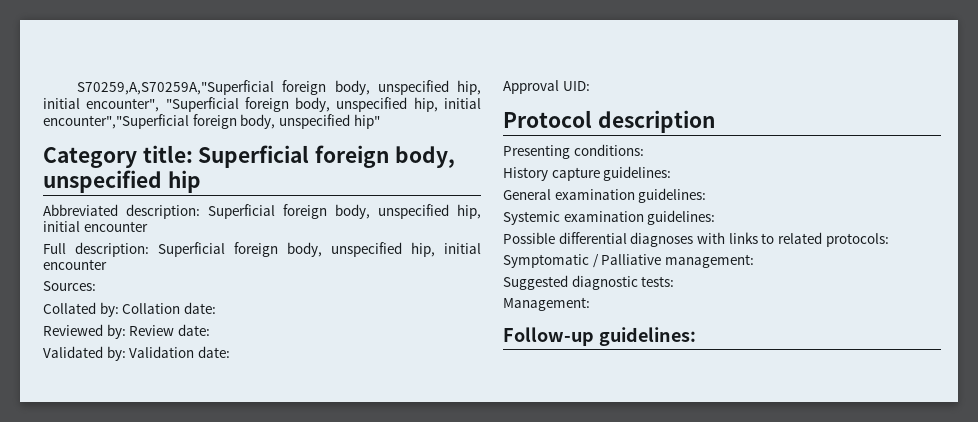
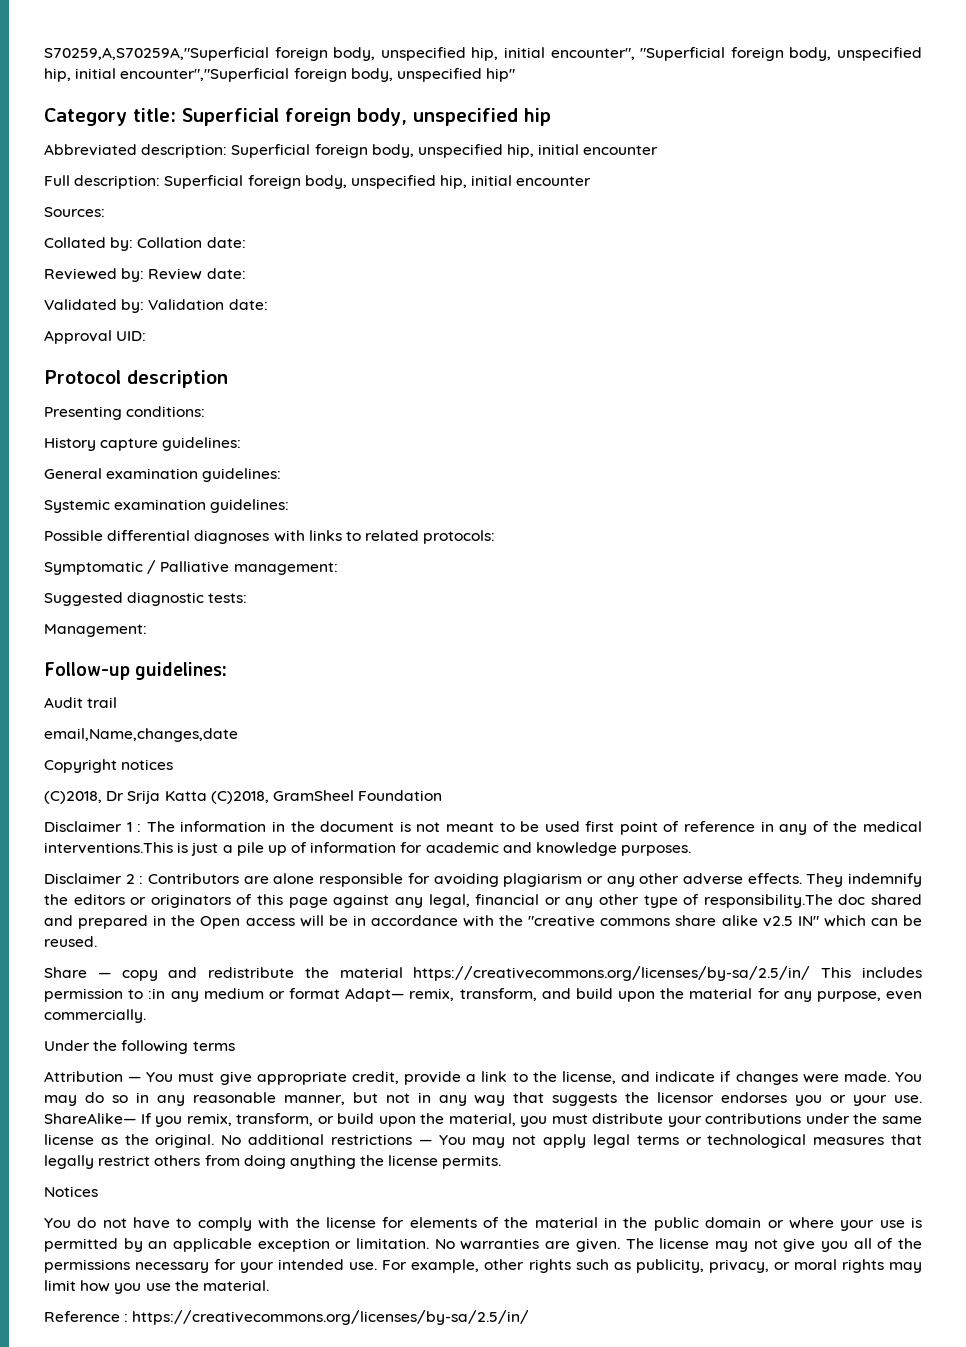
+ Audit trail
+ email,Name,changes,date
+ Copyright notices
+ (C)2018, Dr Srija Katta (C)2018, GramSheel Foundation
+ Disclaimer 1 : The information in the document is not meant to be used first point of reference in any of the medical interventions.This is just a pile up of information for academic and knowledge purposes.
+ Disclaimer 2 : Contributors are alone responsible for avoiding plagiarism or any other adverse effects. They indemnify the editors or originators of this page against any legal, financial or any other type of responsibility.The doc shared and prepared in the Open access will be in accordance with the "creative commons share alike v2.5 IN" which can be reused.
+ Share — copy and redistribute the material https://creativecommons.org/licenses/by-sa/2.5/in/ This includes permission to :in any medium or format Adapt— remix, transform, and build upon the material for any purpose, even commercially.
+ Under the following terms
+ Attribution — You must give appropriate credit, provide a link to the license, and indicate if changes were made. You may do so in any reasonable manner, but not in any way that suggests the licensor endorses you or your use. ShareAlike— If you remix, transform, or build upon the material, you must distribute your contributions under the same license as the original. No additional restrictions — You may not apply legal terms or technological measures that legally restrict others from doing anything the license permits.
+ Notices
+ You do not have to comply with the license for elements of the material in the public domain or where your use is permitted by an applicable exception or limitation. No warranties are given. The license may not give you all of the permissions necessary for your intended use. For example, other rights such as publicity, privacy, or moral rights may limit how you use the material.
+ Reference : https://creativecommons.org/licenses/by-sa/2.5/in/

